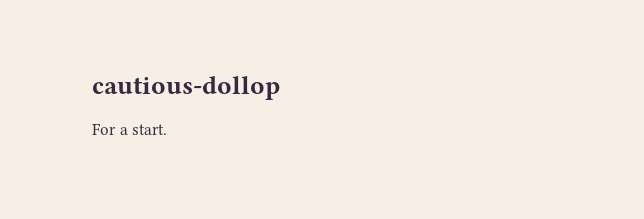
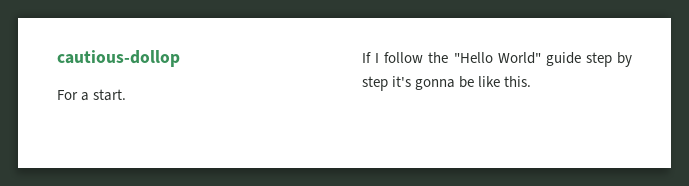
+ If I follow the "Hello World" guide step by step it's gonna be like this.

